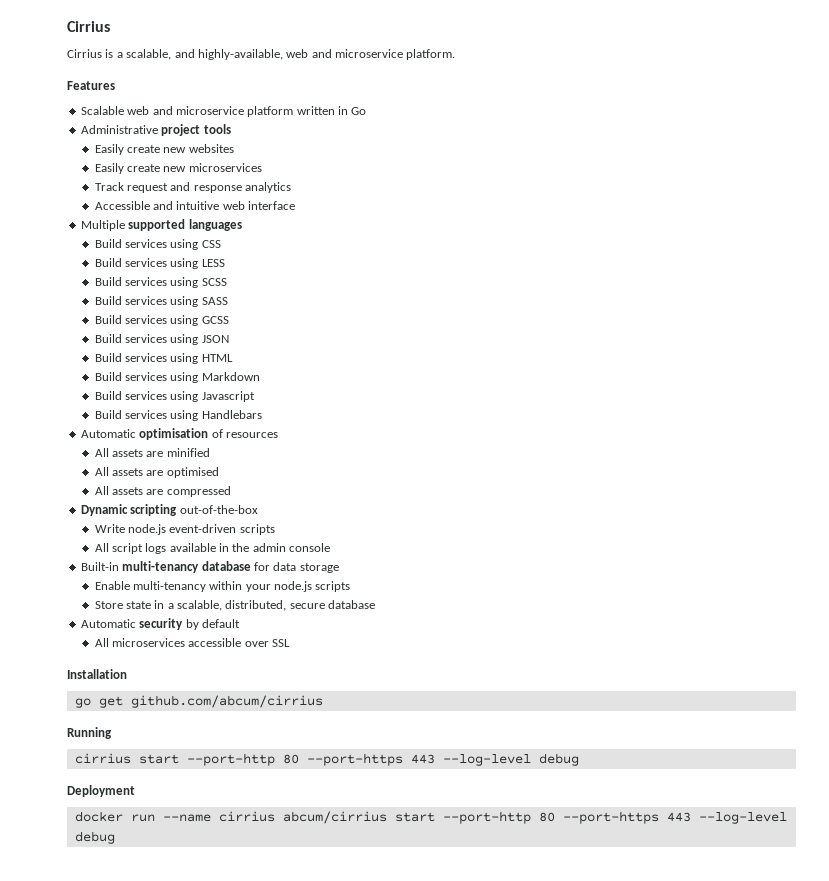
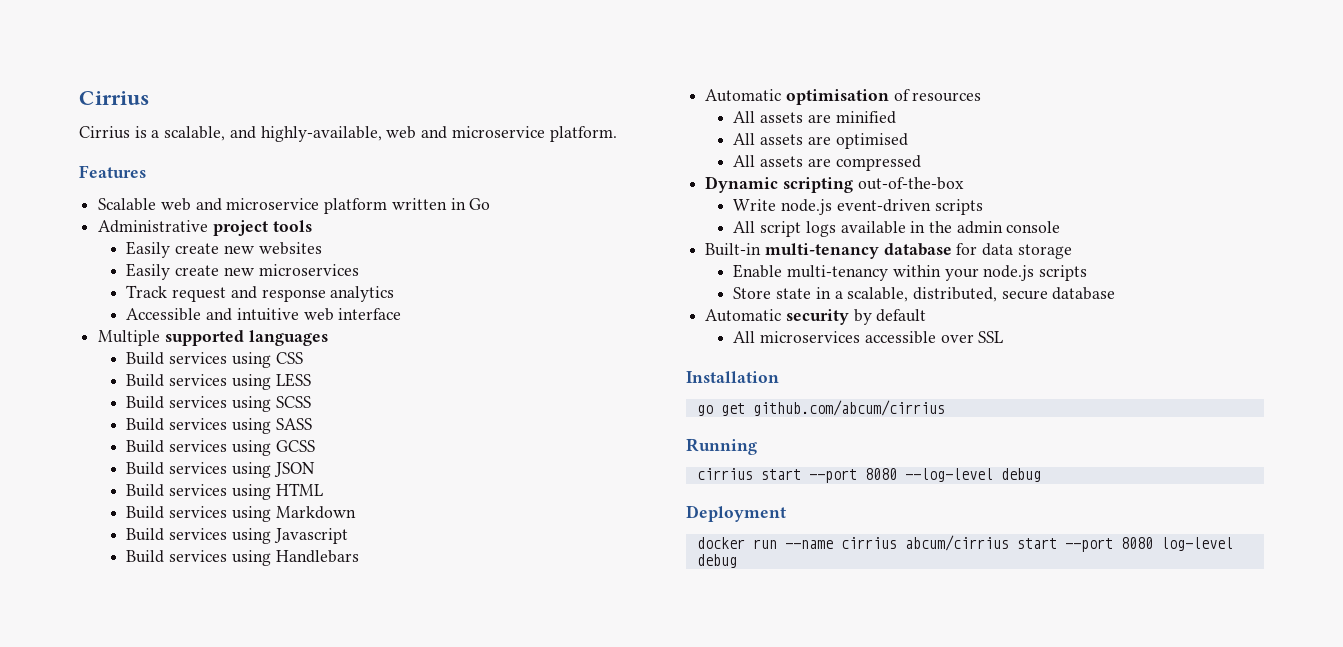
- cirrius start --port-http 80 --port-https 443 --log-level debug
+ cirrius start --port 8080 --log-level debug
- docker run --name cirrius abcum/cirrius start --port-http 80 --port-https 443 --log-level debug
+ docker run --name cirrius abcum/cirrius start --port 8080 log-level debug

